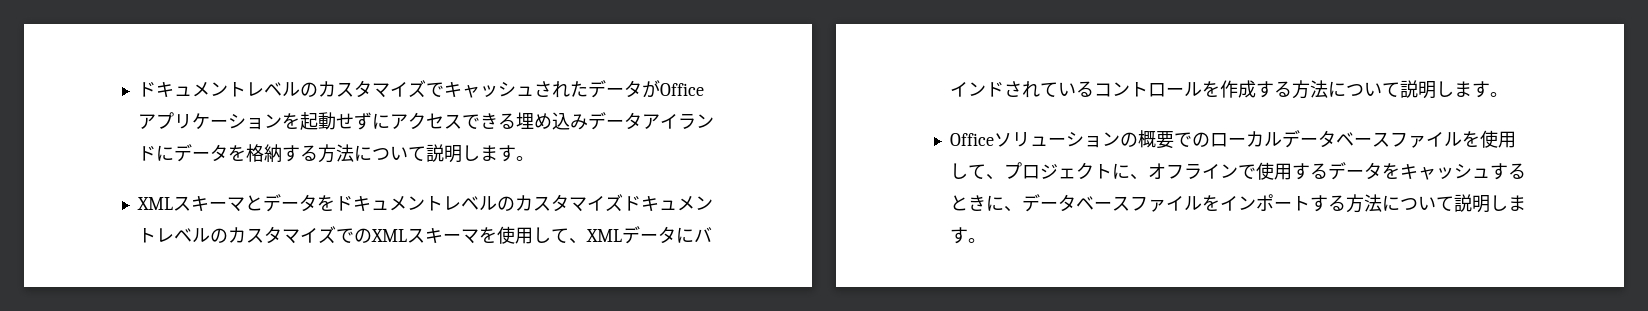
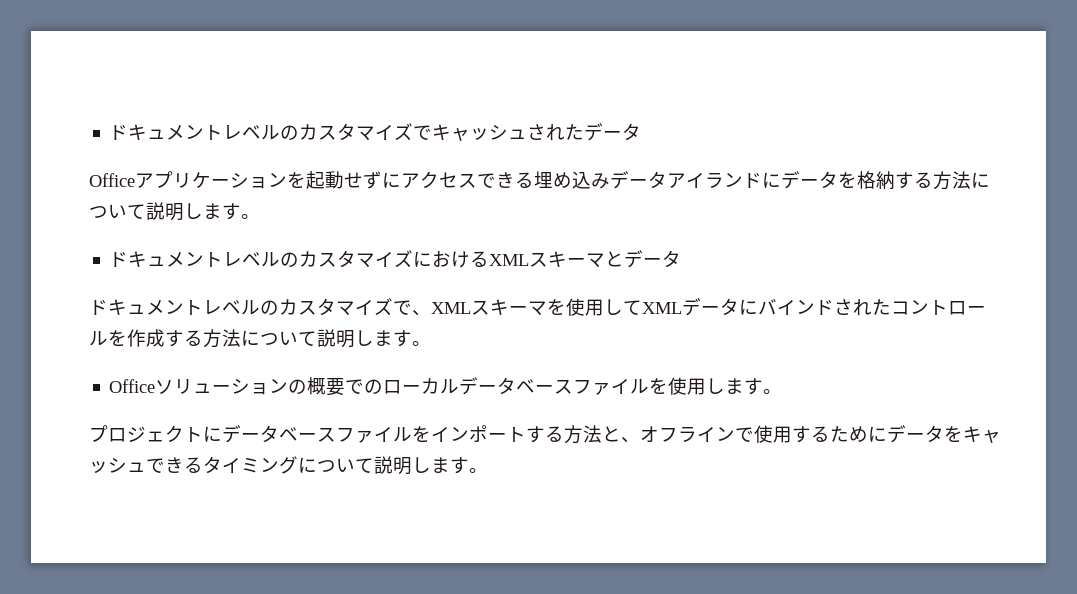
- ドキュメントレベルのカスタマイズでキャッシュされたデータがOfficeアプリケーションを起動せずにアクセスできる埋め込みデータアイランドにデータを格納する方法について説明します。
+ ドキュメントレベルのカスタマイズでキャッシュされたデータ
+ Officeアプリケーションを起動せずにアクセスできる埋め込みデータアイランドにデータを格納する方法について説明します。
- XMLスキーマとデータをドキュメントレベルのカスタマイズドキュメントレベルのカスタマイズでのXMLスキーマを使用して、XMLデータにバインドされているコントロールを作成する方法について説明します。
+ ドキュメントレベルのカスタマイズにおけるXMLスキーマとデータ
+ ドキュメントレベルのカスタマイズで、XMLスキーマを使用してXMLデータにバインドされたコントロールを作成する方法について説明します。
- Officeソリューションの概要でのローカルデータベースファイルを使用して、プロジェクトに、オフラインで使用するデータをキャッシュするときに、データベースファイルをインポートする方法について説明します。
+ Officeソリューションの概要でのローカルデータベースファイルを使用します。
+ プロジェクトにデータベースファイルをインポートする方法と、オフラインで使用するためにデータをキャッシュできるタイミングについて説明します。

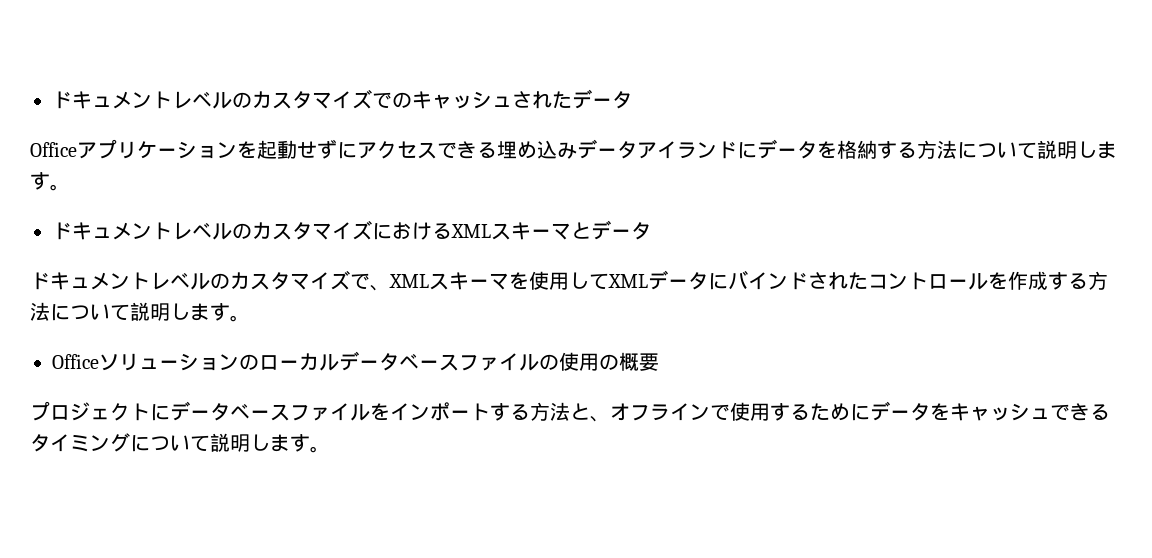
- ドキュメントレベルのカスタマイズでキャッシュされたデータ
+ ドキュメントレベルのカスタマイズでのキャッシュされたデータ
- Officeソリューションの概要でのローカルデータベースファイルを使用します。
+ Officeソリューションのローカルデータベースファイルの使用の概要

